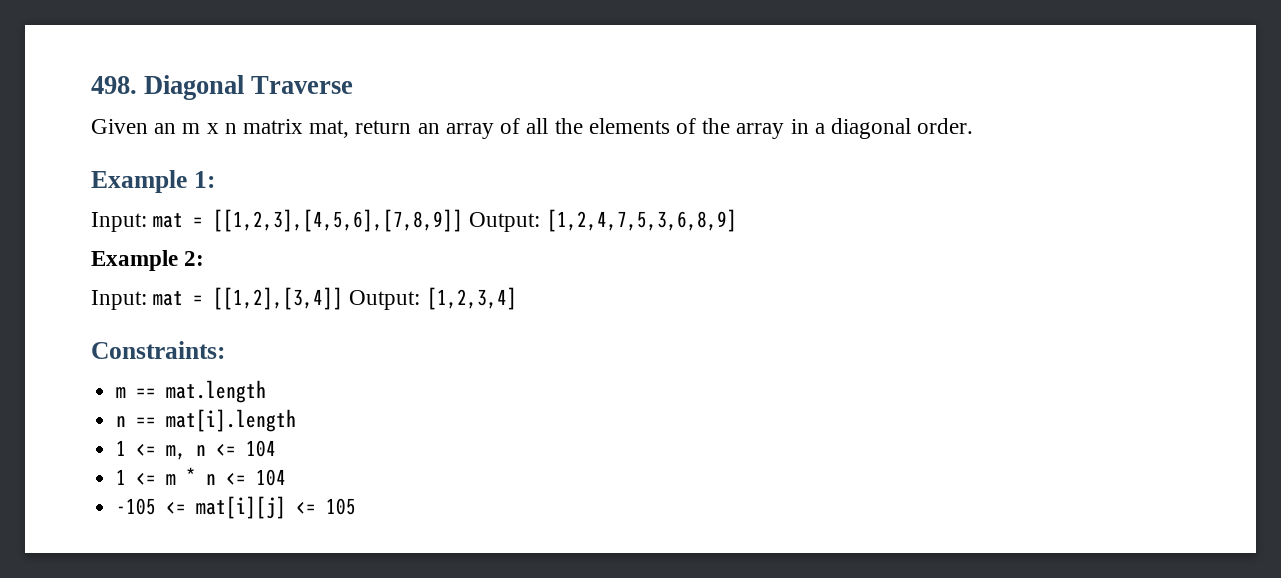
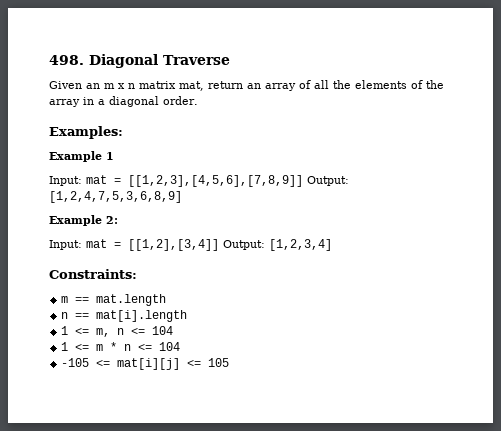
- Example 1:
+ Examples:
+ Example 1

